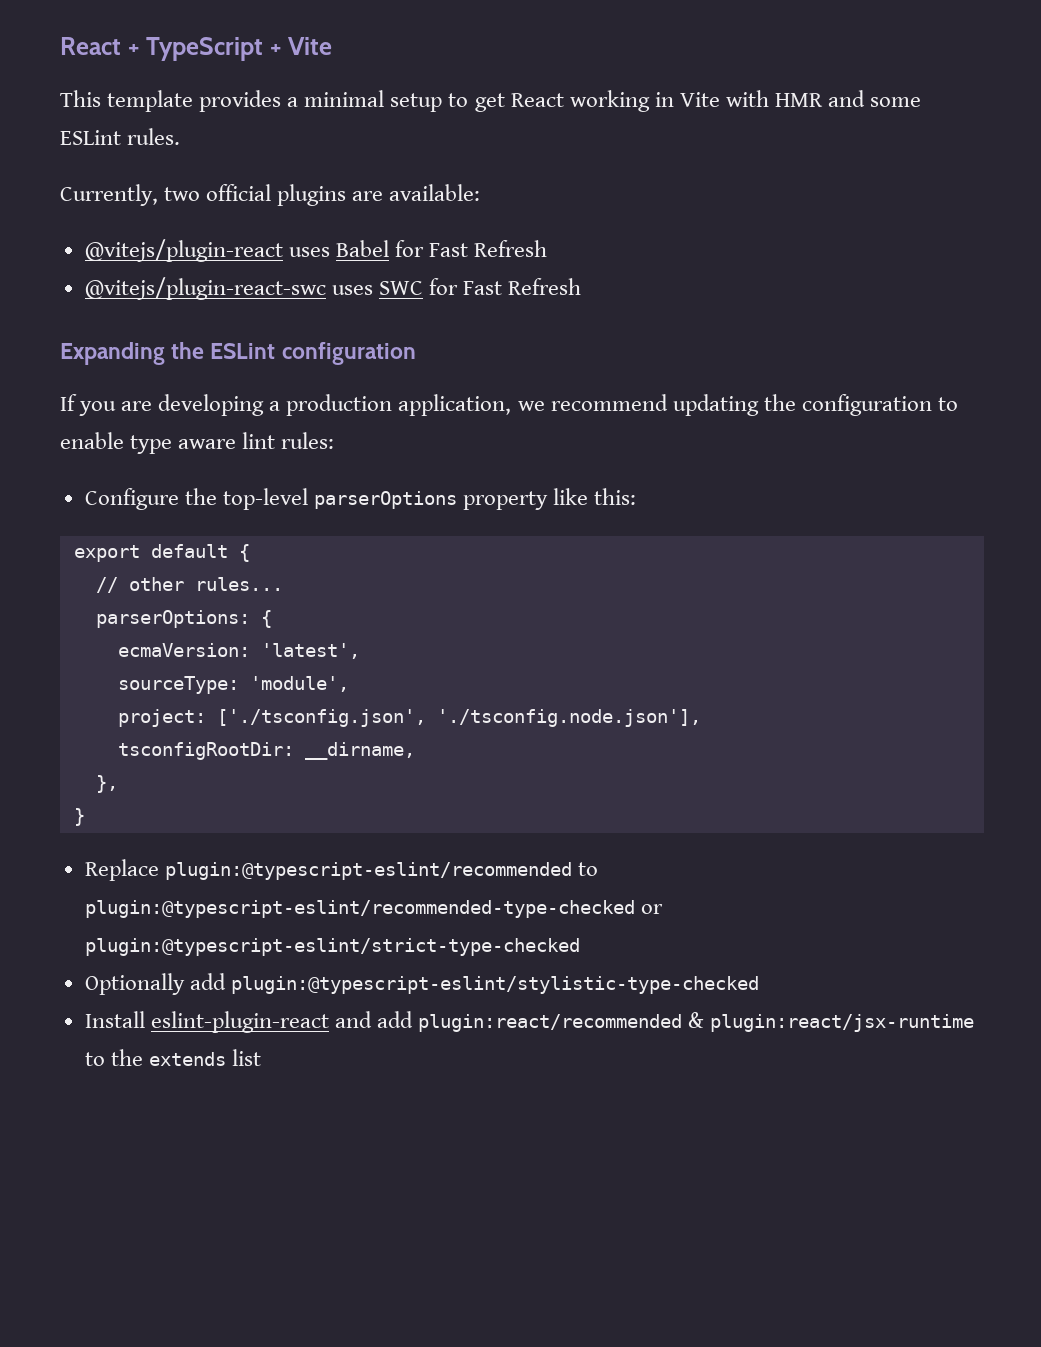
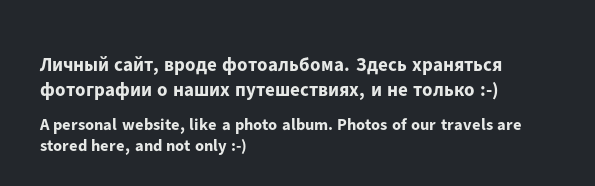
- React + TypeScript + Vite
- This template provides a minimal setup to get React working in Vite with HMR and some ESLint rules.
- Currently, two official plugins are available:
- @vitejs/plugin-react uses Babel for Fast Refresh
- @vitejs/plugin-react-swc uses SWC for Fast Refresh
- Expanding the ESLint configuration
- If you are developing a production application, we recommend updating the configuration to enable type aware lint rules:
- Configure the top-level parserOptions property like this:
- export default {
- // other rules...
- parserOptions: {
- ecmaVersion: 'latest',
- sourceType: 'module',
- project: ['./tsconfig.json', './tsconfig.node.json'],
- tsconfigRootDir: __dirname,
- },
- }
- Replace plugin:@typescript-eslint/recommended to plugin:@typescript-eslint/recommended-type-checked or plugin:@typescript-eslint/strict-type-checked
- Optionally add plugin:@typescript-eslint/stylistic-type-checked
- Install eslint-plugin-react and add plugin:react/recommended & plugin:react/jsx-runtime to the extends list
+ Личный сайт, вроде фотоальбома. Здесь храняться фотографии о наших путешествиях, и не только :-)
+ A personal website, like a photo album. Photos of our travels are stored here, and not only :-)

